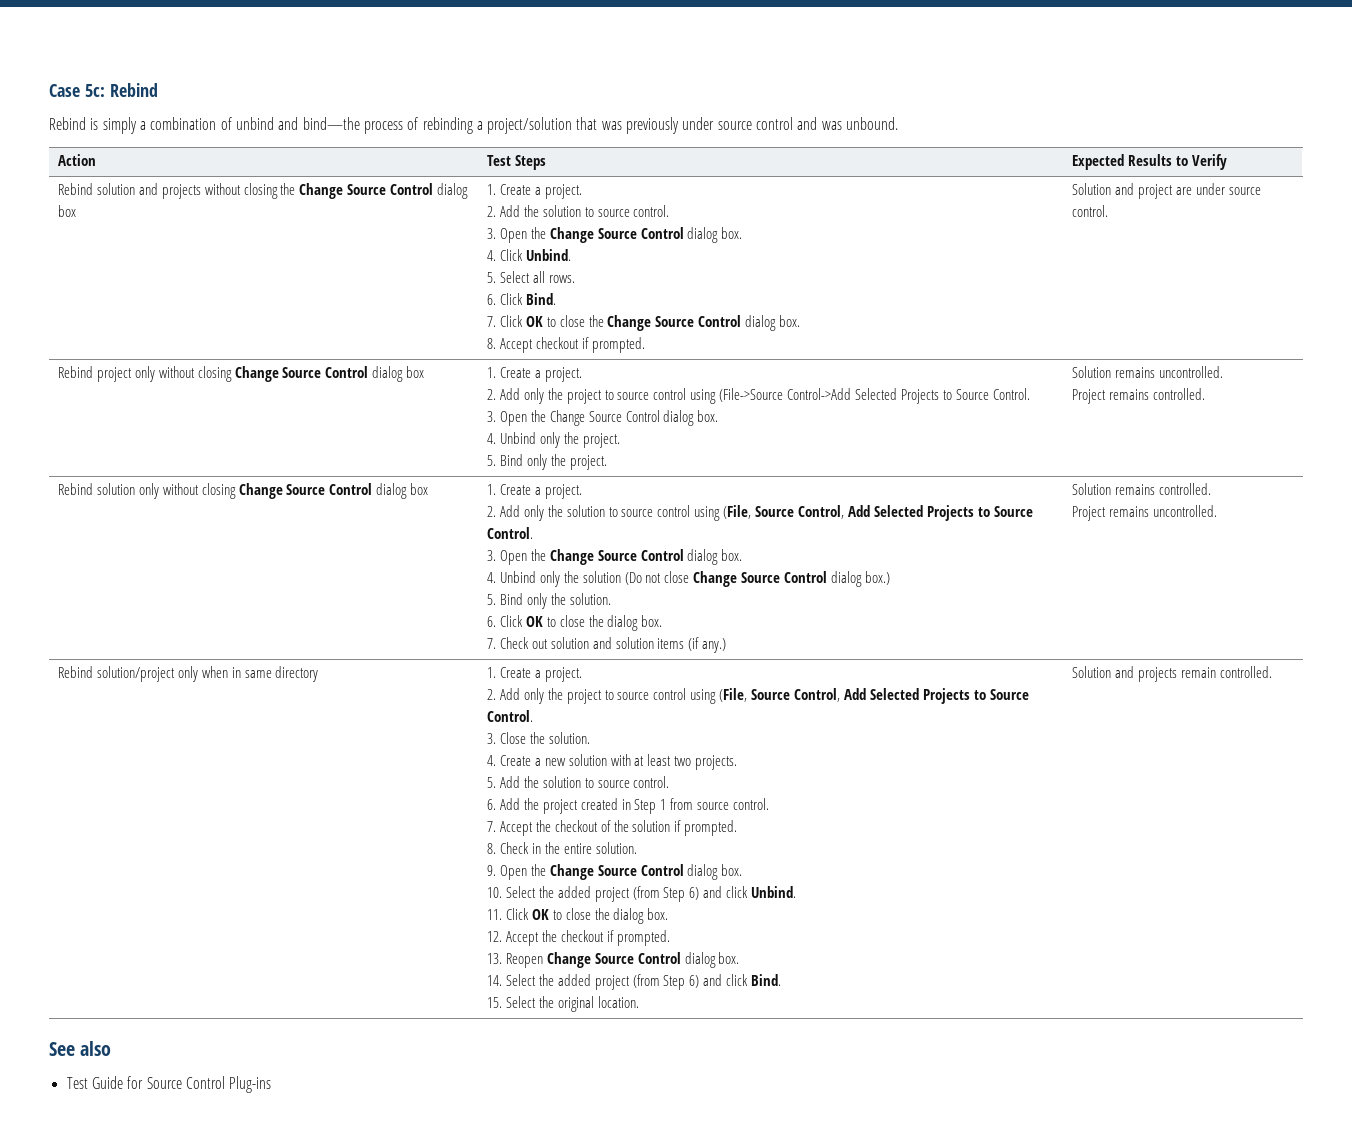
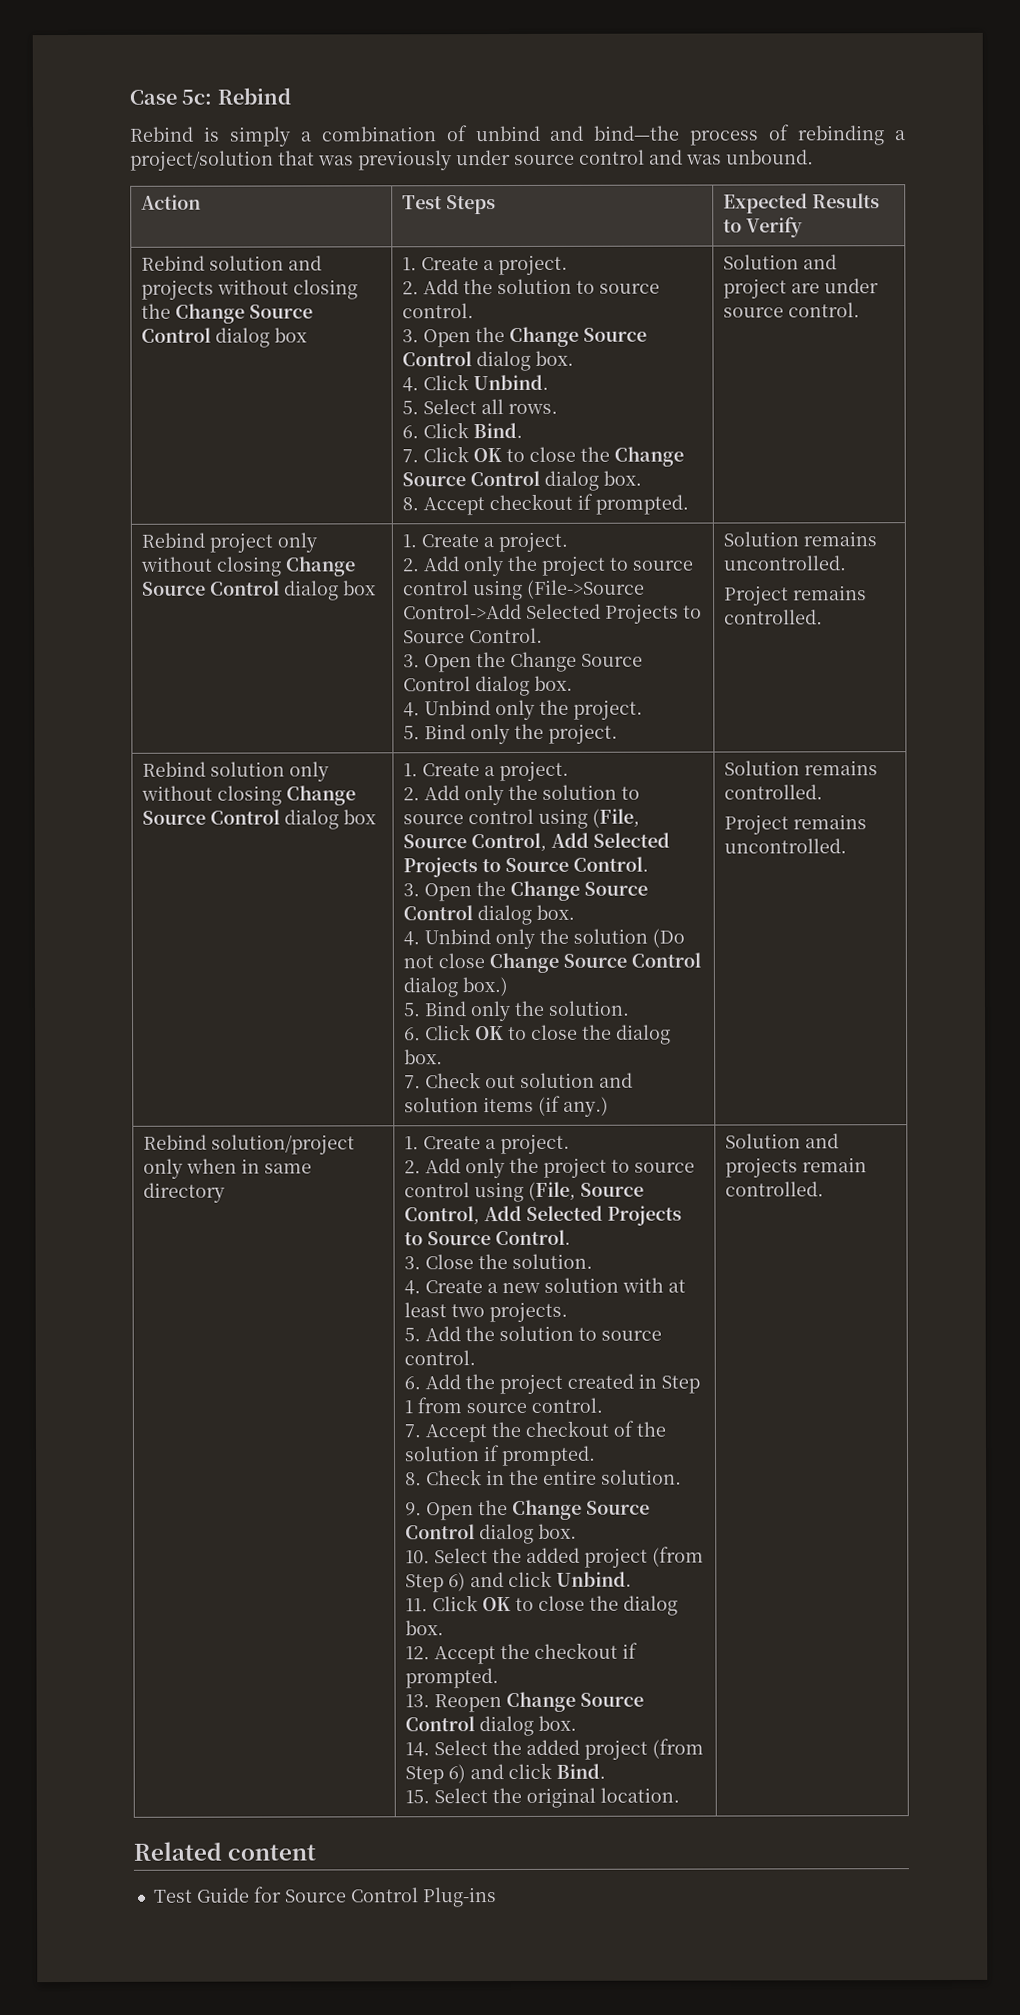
- See also
+ Related content

